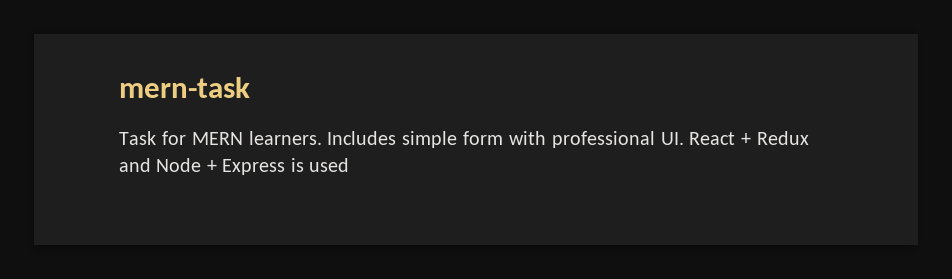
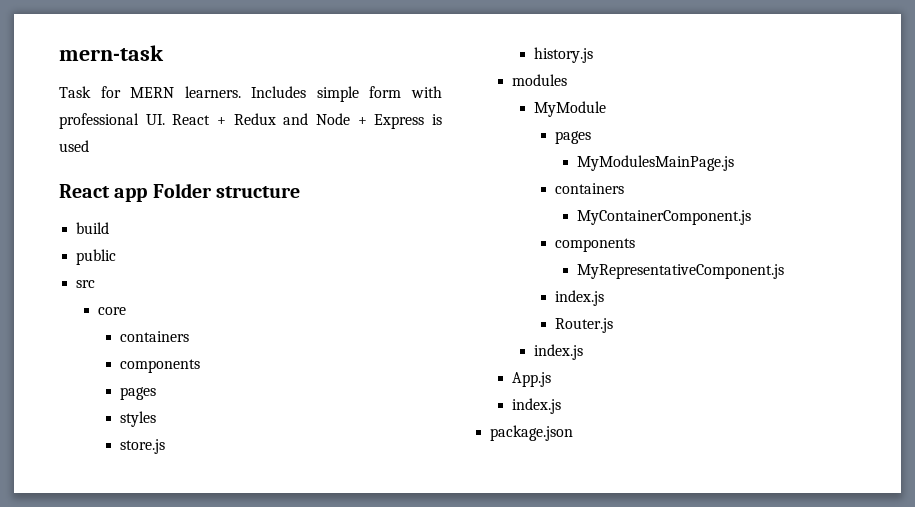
+ React app Folder structure
+ build
+ public
+ src
+ core
+ containers
+ components
+ pages
+ styles
+ store.js
+ history.js
+ modules
+ MyModule
+ pages
+ MyModulesMainPage.js
+ containers
+ MyContainerComponent.js
+ components
+ MyRepresentativeComponent.js
+ index.js
+ Router.js
+ index.js
+ App.js
+ index.js
+ package.json

